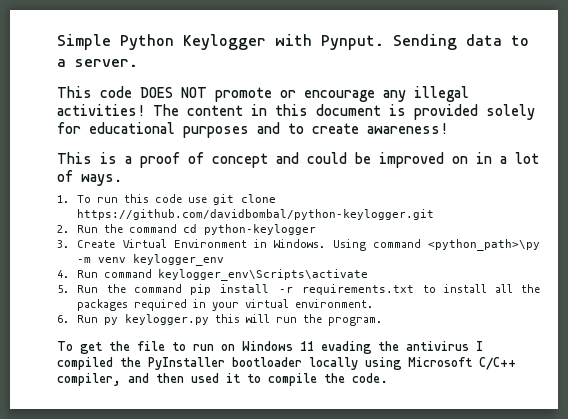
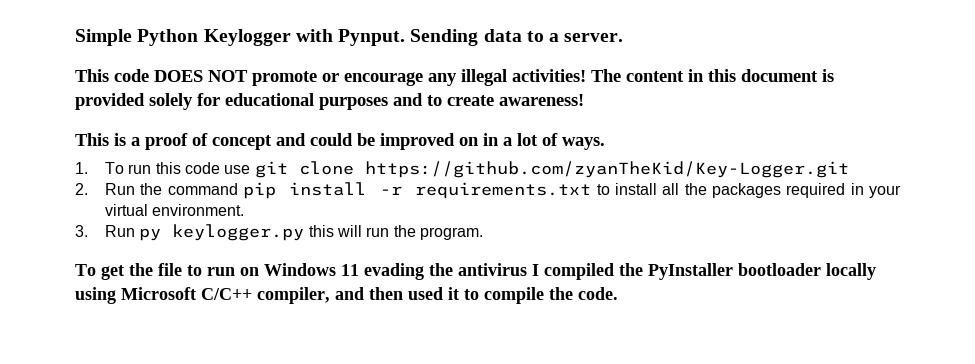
- 1. To run this code use git clone https://github.com/davidbombal/python-keylogger.git
- 2. Run the command cd python-keylogger
- 3. Create Virtual Environment in Windows. Using command <python_path>\py -m venv keylogger_env
- 4. Run command keylogger_env\Scripts\activate
- 5. Run the command pip install -r requirements.txt to install all the packages required in your virtual environment.
+ 1. To run this code use git clone https://github.com/zyanTheKid/Key-Logger.git
+ 2. Run the command pip install -r requirements.txt to install all the packages required in your virtual environment.
- 6. Run py keylogger.py this will run the program.
+ 3. Run py keylogger.py this will run the program.

